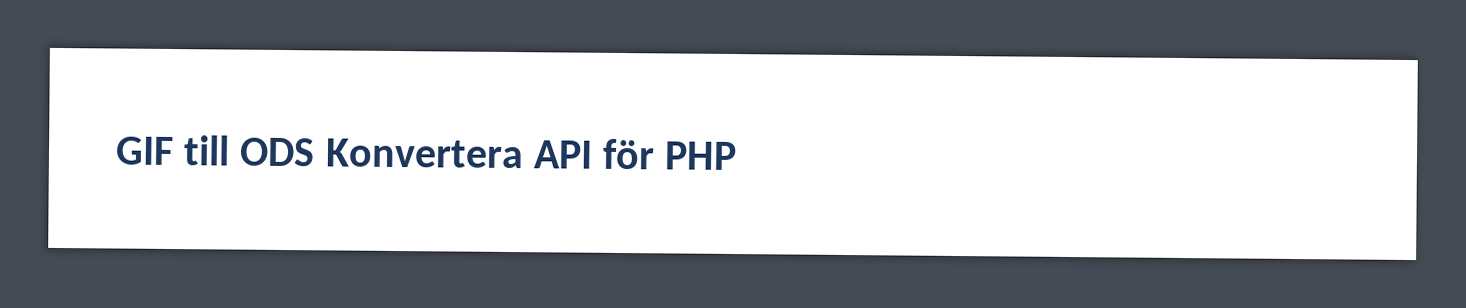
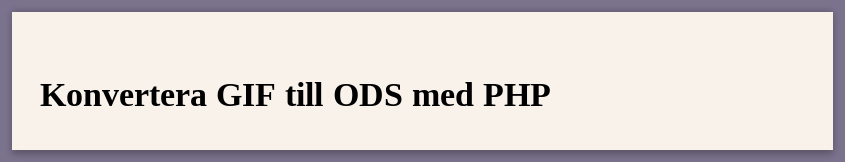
- GIF till ODS Konvertera API för PHP
+ Konvertera GIF till ODS med PHP

